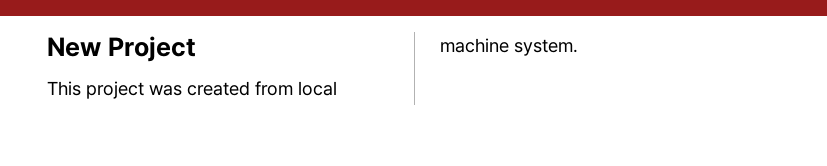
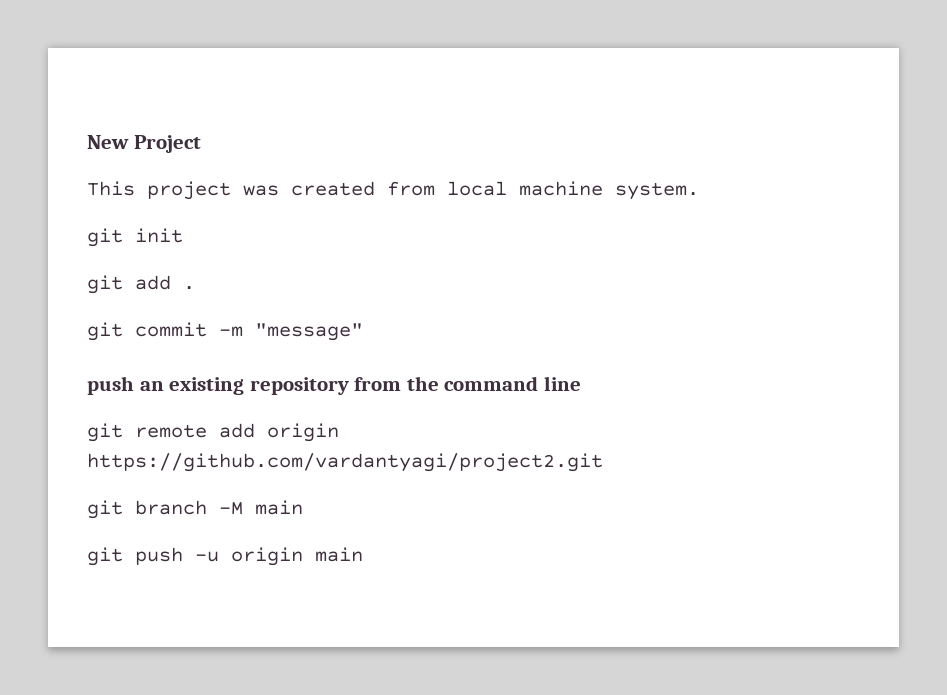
+ git init
+ git add .
+ git commit -m "message"
+ push an existing repository from the command line
+ git remote add origin https://github.com/vardantyagi/project2.git
+ git branch -M main
+ git push -u origin main

